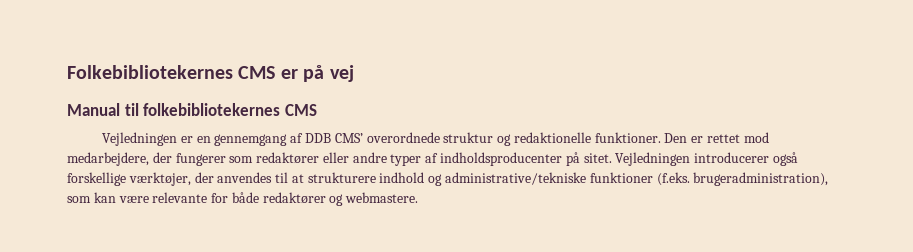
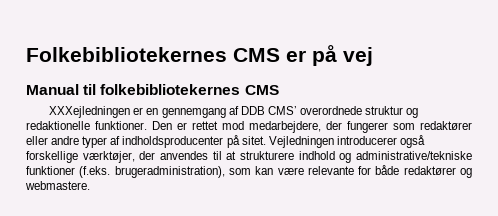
- Vejledningen er en gennemgang af DDB CMS’ overordnede struktur og redaktionelle funktioner.
+ XXXejledningen er en gennemgang af DDB CMS’ overordnede struktur og redaktionelle funktioner.

